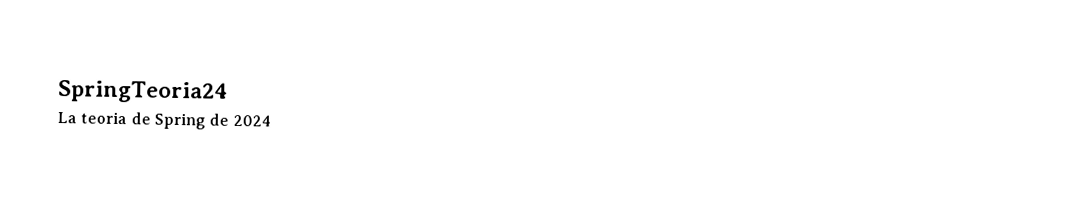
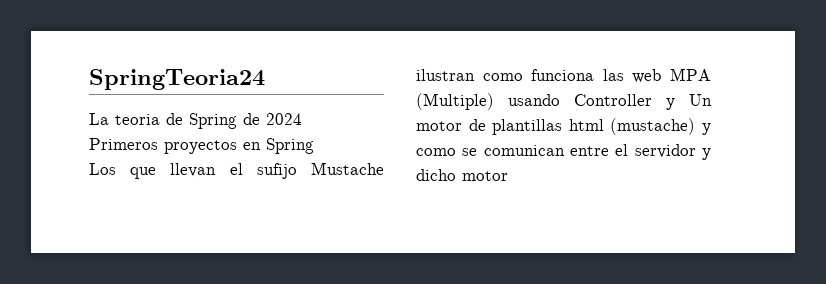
+ Primeros proyectos en Spring
+ Los que llevan el sufijo Mustache ilustran como funciona las web MPA (Multiple) usando Controller y Un motor de plantillas html (mustache) y como se comunican entre el servidor y dicho motor

